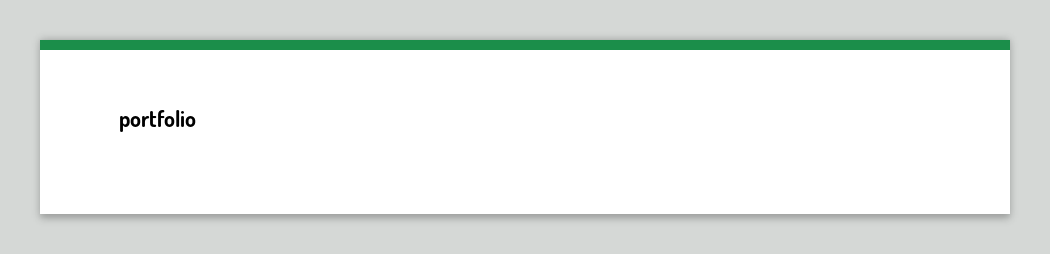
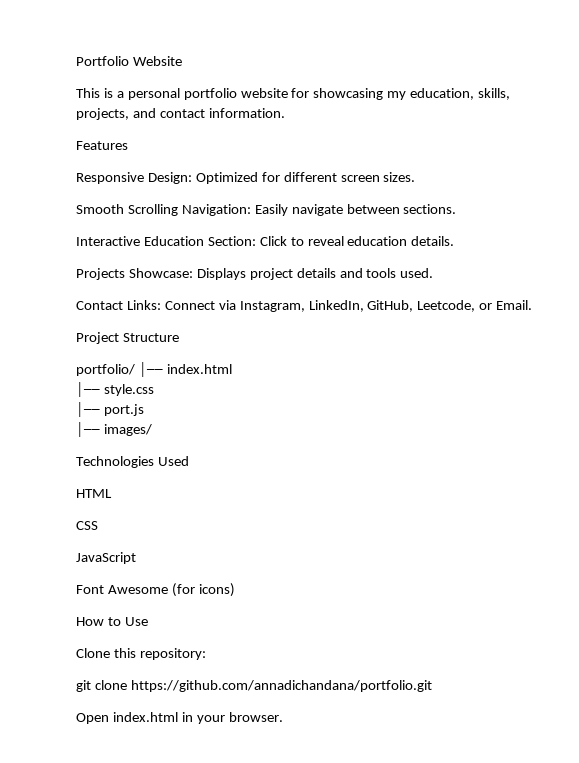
- portfolio
+ Portfolio Website
+ This is a personal portfolio website for showcasing my education, skills, projects, and contact information.
+ Features
+ Responsive Design: Optimized for different screen sizes.
+ Smooth Scrolling Navigation: Easily navigate between sections.
+ Interactive Education Section: Click to reveal education details.
+ Projects Showcase: Displays project details and tools used.
+ Contact Links: Connect via Instagram, LinkedIn, GitHub, Leetcode, or Email.
+ Project Structure
+ portfolio/ │── index.html
+ │── style.css
+ │── port.js
+ │── images/
+ Technologies Used
+ HTML
+ CSS
+ JavaScript
+ Font Awesome (for icons)
+ How to Use
+ Clone this repository:
+ git clone https://github.com/annadichandana/portfolio.git
+ Open index.html in your browser.

